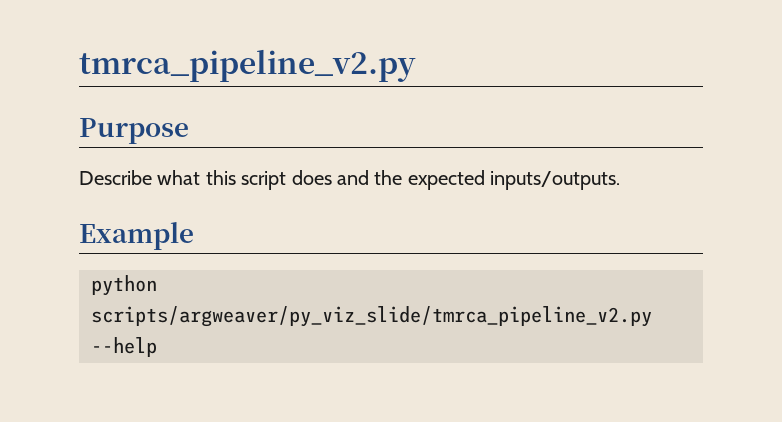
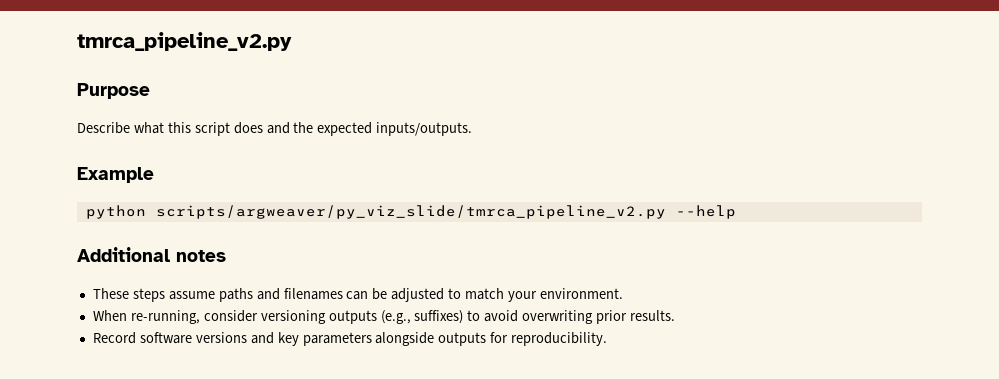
+ Additional notes
+ These steps assume paths and filenames can be adjusted to match your environment.
+ When re-running, consider versioning outputs (e.g., suffixes) to avoid overwriting prior results.
+ Record software versions and key parameters alongside outputs for reproducibility.

